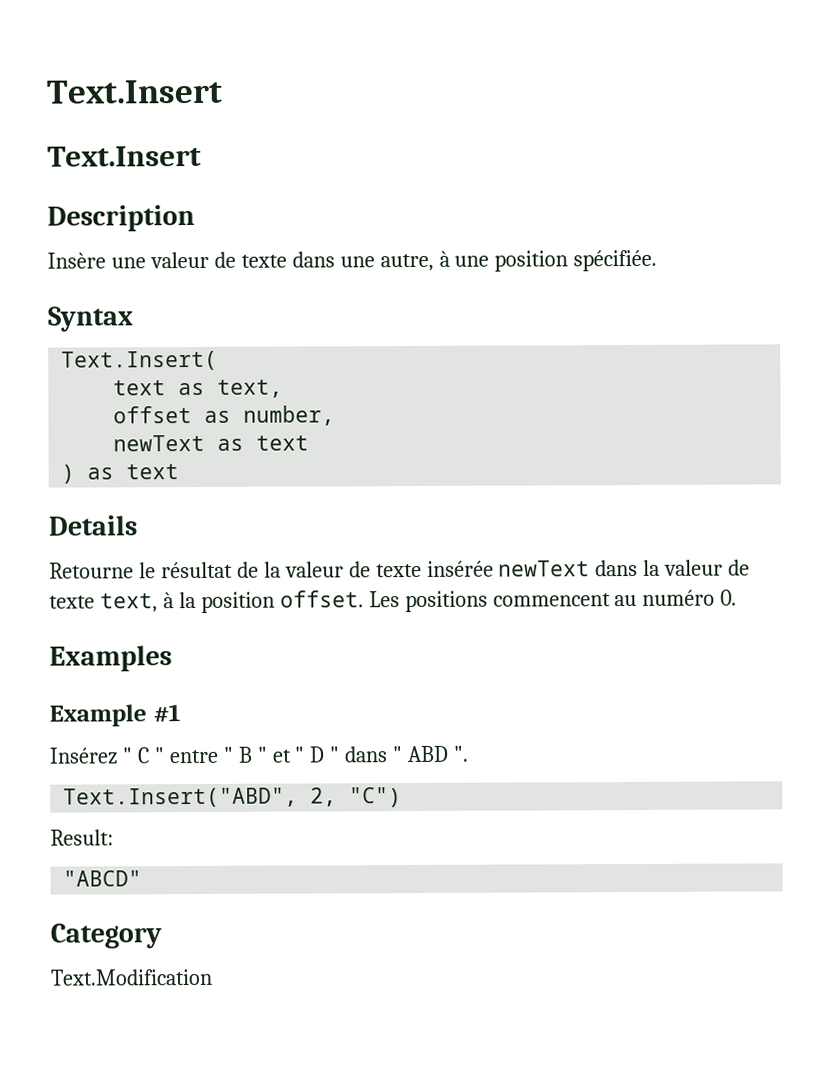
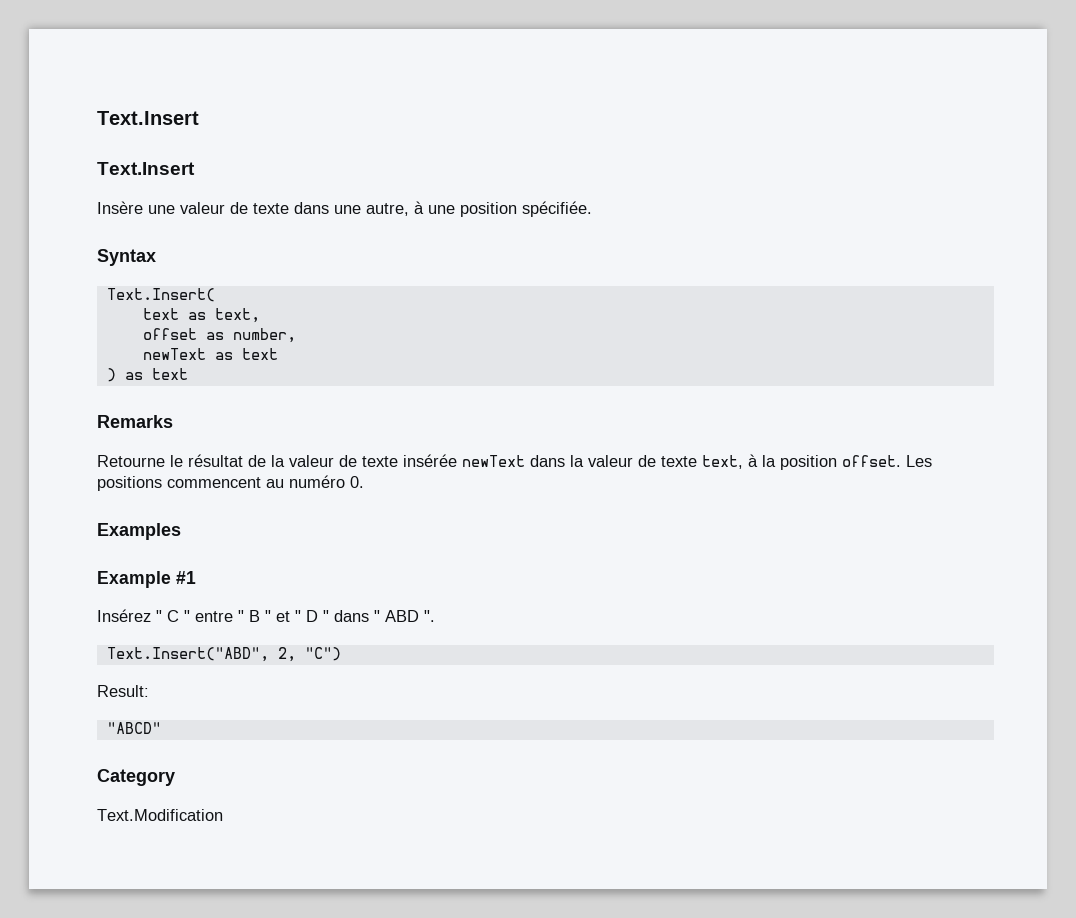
- Description
- Details
+ Remarks

